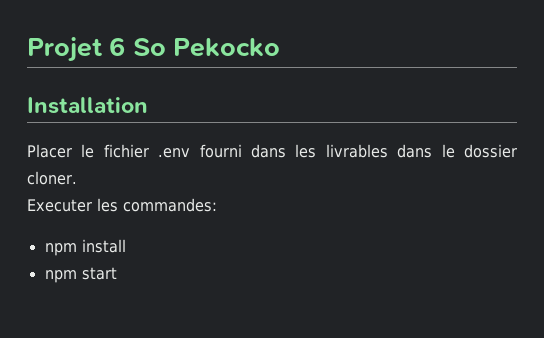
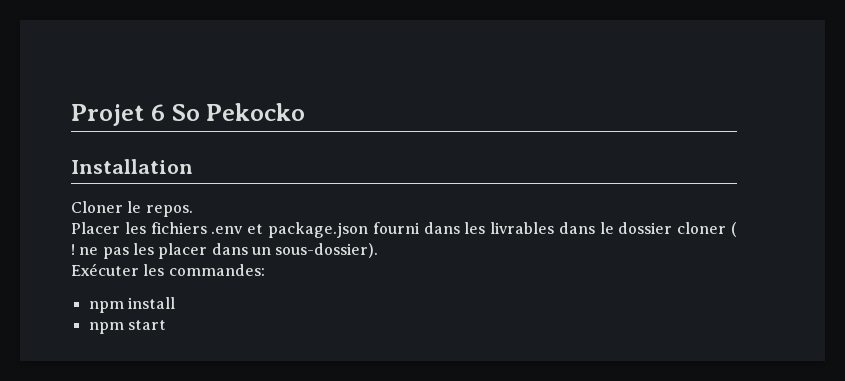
- Placer le fichier .env fourni dans les livrables dans le dossier cloner.
- Executer les commandes:
+ Cloner le repos.
+ Placer les fichiers .env et package.json fourni dans les livrables dans le dossier cloner ( ! ne pas les placer dans un sous-dossier).
+ Exécuter les commandes:

